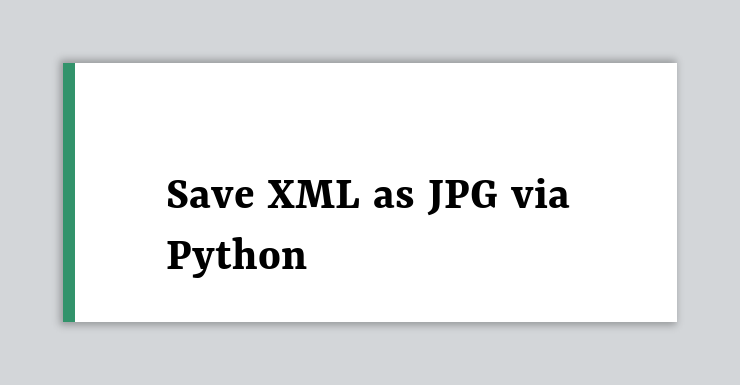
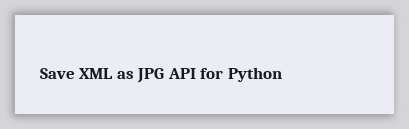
- Save XML as JPG via Python
+ Save XML as JPG API for Python

